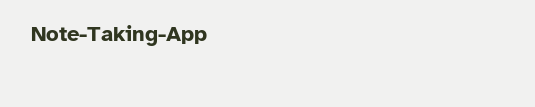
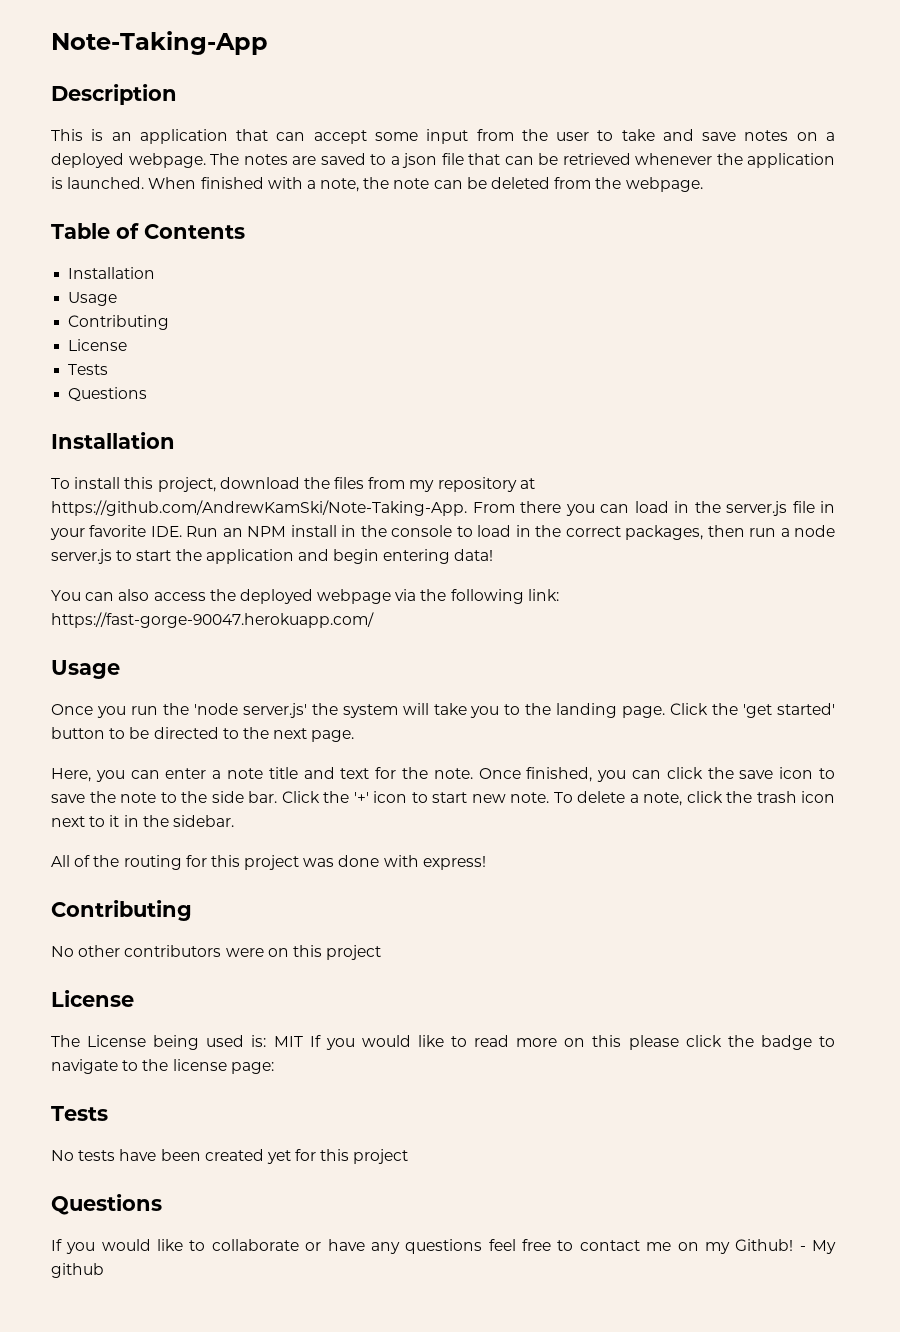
+ Description
+ This is an application that can accept some input from the user to take and save notes on a deployed webpage. The notes are saved to a json file that can be retrieved whenever the application is launched. When finished with a note, the note can be deleted from the webpage.
+ Table of Contents
+ Installation
+ Usage
+ Contributing
+ License
+ Tests
+ Questions
+ Installation
+ To install this project, download the files from my repository at https://github.com/AndrewKamSki/Note-Taking-App. From there you can load in the server.js file in your favorite IDE. Run an NPM install in the console to load in the correct packages, then run a node server.js to start the application and begin entering data!
+ You can also access the deployed webpage via the following link: https://fast-gorge-90047.herokuapp.com/
+ Usage
+ Once you run the 'node server.js' the system will take you to the landing page. Click the 'get started' button to be directed to the next page.
+ Here, you can enter a note title and text for the note. Once finished, you can click the save icon to save the note to the side bar. Click the '+' icon to start new note. To delete a note, click the trash icon next to it in the sidebar.
+ All of the routing for this project was done with express!
+ Contributing
+ No other contributors were on this project
+ License
+ The License being used is: MIT If you would like to read more on this please click the badge to navigate to the license page:
+ Tests
+ No tests have been created yet for this project
+ Questions
+ If you would like to collaborate or have any questions feel free to contact me on my Github! - My github

